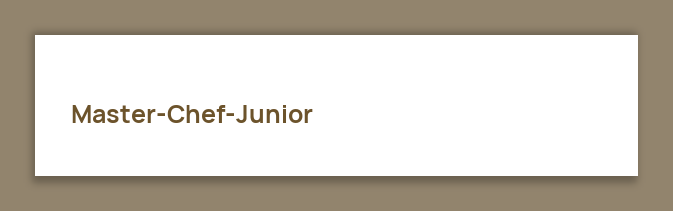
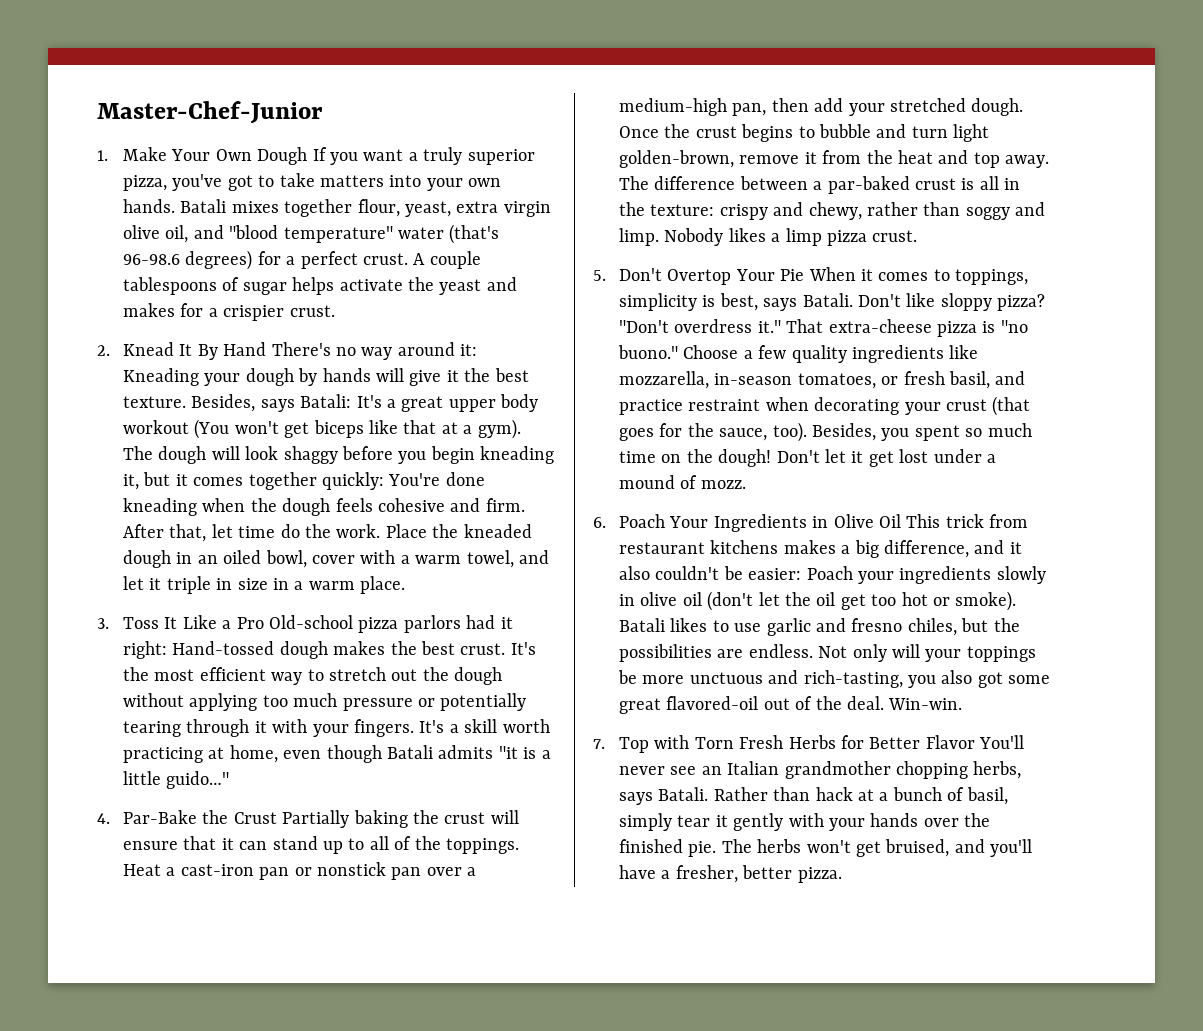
+ 1. Make Your Own Dough If you want a truly superior pizza, you've got to take matters into your own hands. Batali mixes together flour, yeast, extra virgin olive oil, and "blood temperature" water (that's 96-98.6 degrees) for a perfect crust. A couple tablespoons of sugar helps activate the yeast and makes for a crispier crust.
+ 2. Knead It By Hand There's no way around it: Kneading your dough by hands will give it the best texture. Besides, says Batali: It's a great upper body workout (You won't get biceps like that at a gym). The dough will look shaggy before you begin kneading it, but it comes together quickly: You're done kneading when the dough feels cohesive and firm. After that, let time do the work. Place the kneaded dough in an oiled bowl, cover with a warm towel, and let it triple in size in a warm place.
+ 3. Toss It Like a Pro Old-school pizza parlors had it right: Hand-tossed dough makes the best crust. It's the most efficient way to stretch out the dough without applying too much pressure or potentially tearing through it with your fingers. It's a skill worth practicing at home, even though Batali admits "it is a little guido…"
+ 4. Par-Bake the Crust Partially baking the crust will ensure that it can stand up to all of the toppings. Heat a cast-iron pan or nonstick pan over a medium-high pan, then add your stretched dough. Once the crust begins to bubble and turn light golden-brown, remove it from the heat and top away. The difference between a par-baked crust is all in the texture: crispy and chewy, rather than soggy and limp. Nobody likes a limp pizza crust.
+ 5. Don't Overtop Your Pie When it comes to toppings, simplicity is best, says Batali. Don't like sloppy pizza? "Don't overdress it." That extra-cheese pizza is "no buono." Choose a few quality ingredients like mozzarella, in-season tomatoes, or fresh basil, and practice restraint when decorating your crust (that goes for the sauce, too). Besides, you spent so much time on the dough! Don't let it get lost under a mound of mozz.
+ 6. Poach Your Ingredients in Olive Oil This trick from restaurant kitchens makes a big difference, and it also couldn't be easier: Poach your ingredients slowly in olive oil (don't let the oil get too hot or smoke). Batali likes to use garlic and fresno chiles, but the possibilities are endless. Not only will your toppings be more unctuous and rich-tasting, you also got some great flavored-oil out of the deal. Win-win.
+ 7. Top with Torn Fresh Herbs for Better Flavor You'll never see an Italian grandmother chopping herbs, says Batali. Rather than hack at a bunch of basil, simply tear it gently with your hands over the finished pie. The herbs won't get bruised, and you'll have a fresher, better pizza.

